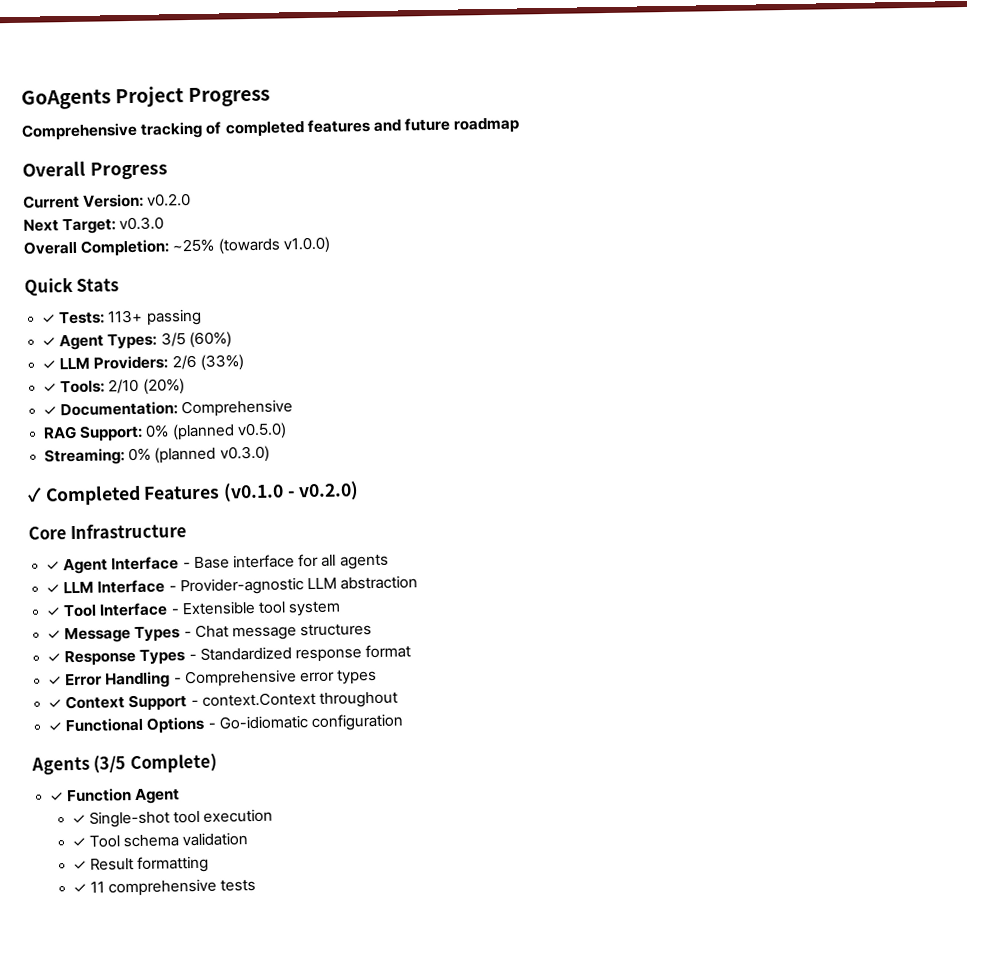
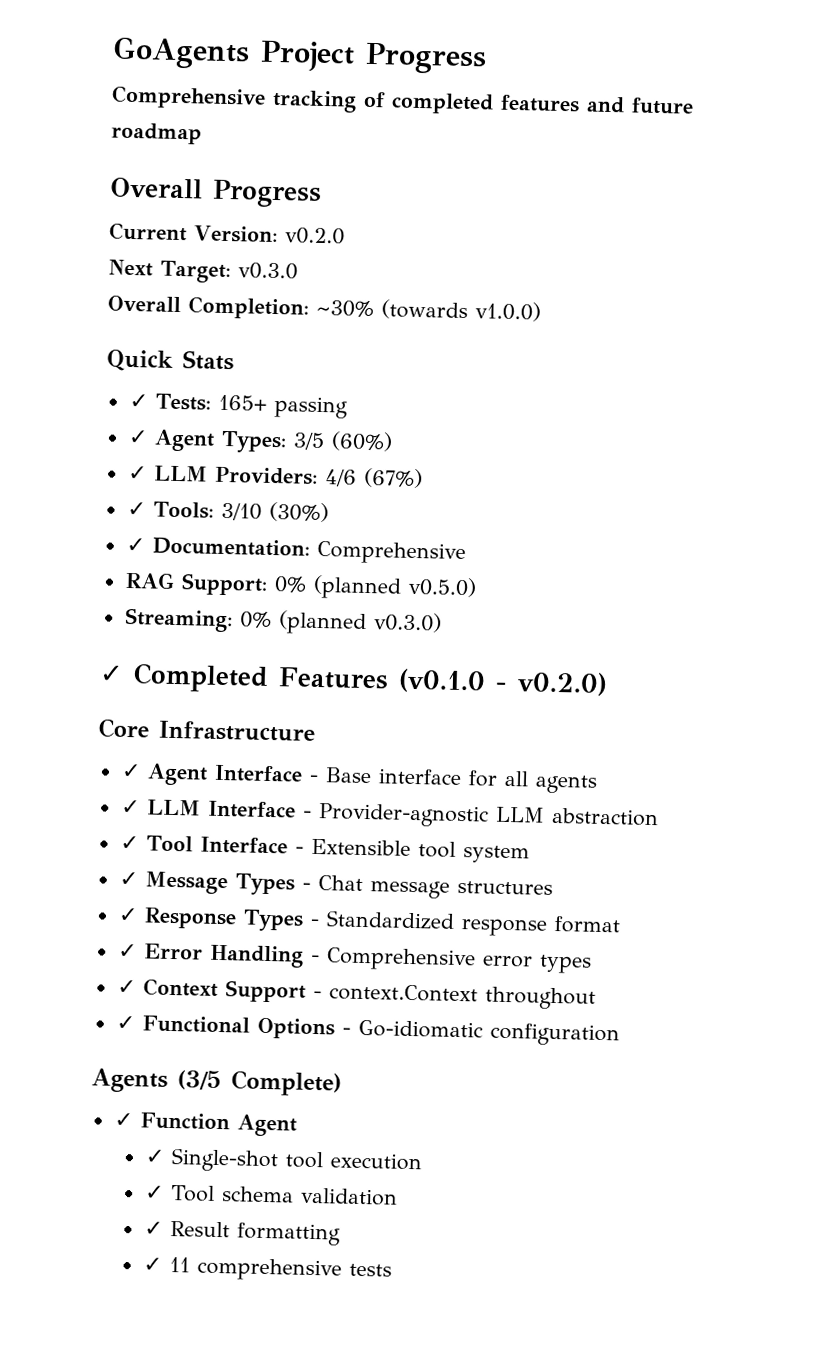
- Overall Completion: ~25% (towards v1.0.0)
+ Overall Completion: ~30% (towards v1.0.0)
- ✓ Tests: 113+ passing
+ ✓ Tests: 165+ passing
- ✓ LLM Providers: 2/6 (33%)
+ ✓ LLM Providers: 4/6 (67%)
- ✓ Tools: 2/10 (20%)
+ ✓ Tools: 3/10 (30%)

